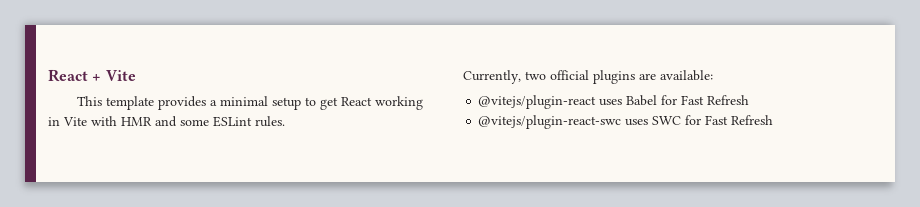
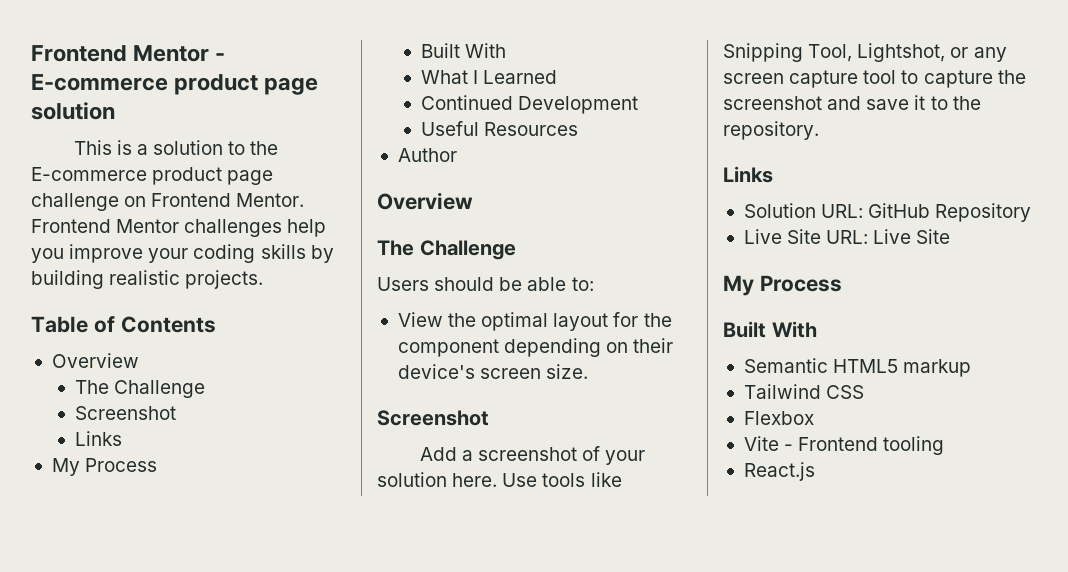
- React + Vite
- This template provides a minimal setup to get React working in Vite with HMR and some ESLint rules.
- Currently, two official plugins are available:
- @vitejs/plugin-react uses Babel for Fast Refresh
- @vitejs/plugin-react-swc uses SWC for Fast Refresh
+ Frontend Mentor - E-commerce product page solution
+ This is a solution to the E-commerce product page challenge on Frontend Mentor. Frontend Mentor challenges help you improve your coding skills by building realistic projects.
+ Table of Contents
+ Overview
+ The Challenge
+ Screenshot
+ Links
+ My Process
+ Built With
+ What I Learned
+ Continued Development
+ Useful Resources
+ Author
+ Overview
+ The Challenge
+ Users should be able to:
+ View the optimal layout for the component depending on their device's screen size.
+ Screenshot
+ Add a screenshot of your solution here. Use tools like Snipping Tool, Lightshot, or any screen capture tool to capture the screenshot and save it to the repository.
+ Links
+ Solution URL: GitHub Repository
+ Live Site URL: Live Site
+ My Process
+ Built With
+ Semantic HTML5 markup
+ Tailwind CSS
+ Flexbox
+ Vite - Frontend tooling
+ React.js

